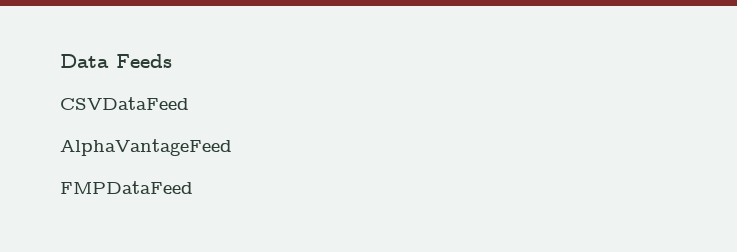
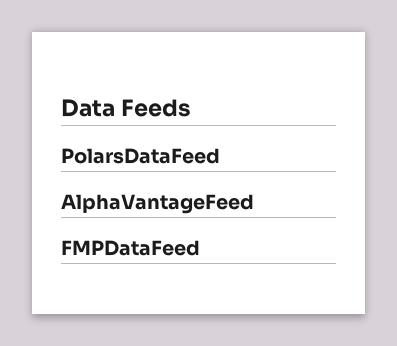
- CSVDataFeed
+ PolarsDataFeed

